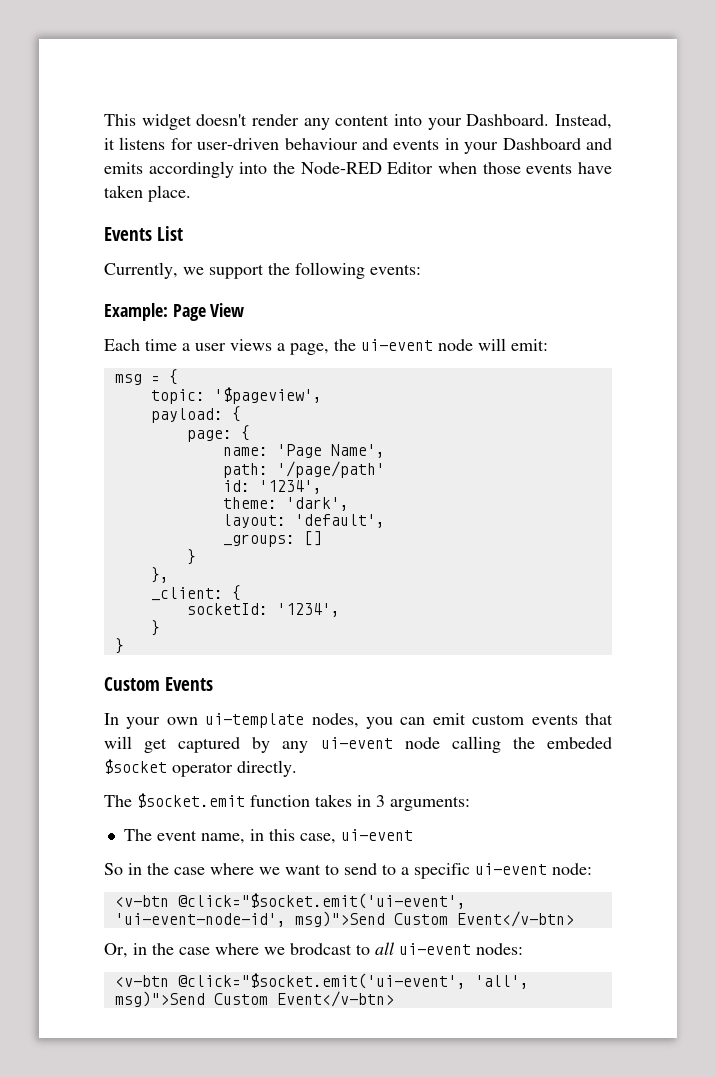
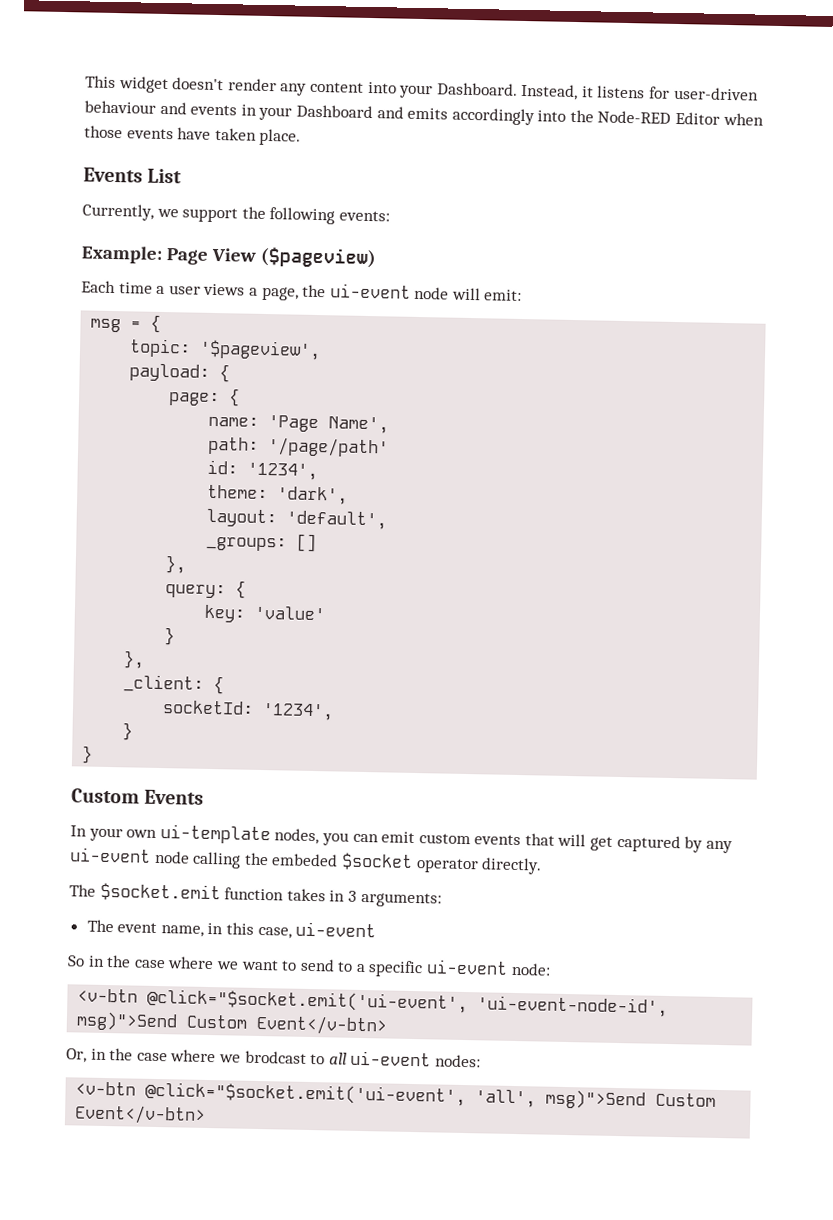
- Example: Page View
+ Example: Page View ($pageview)
  _groups: []
+ },
+ query: {
+ key: 'value'

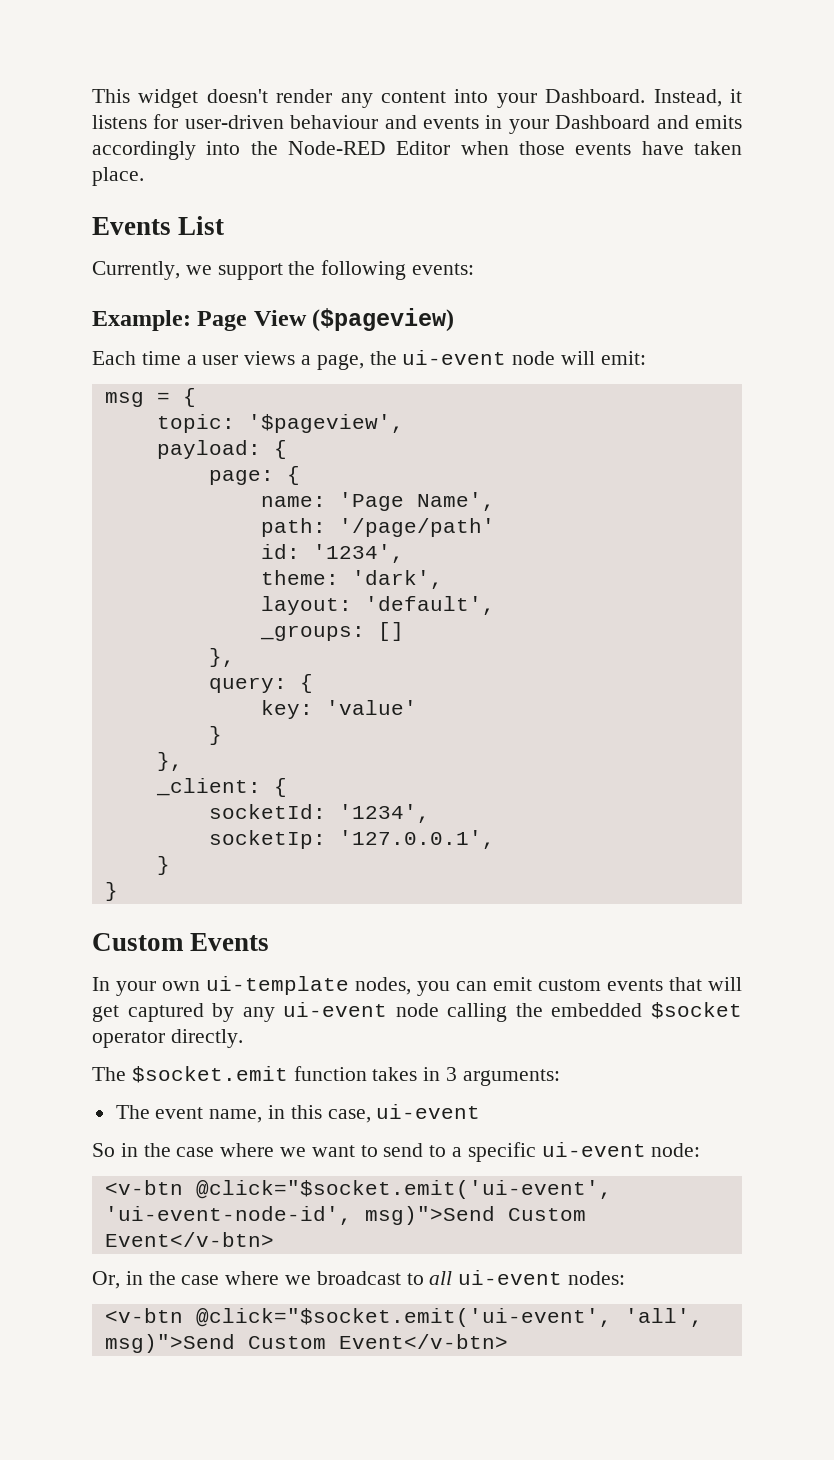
+ socketIp: '127.0.0.1',
- In your own ui-template nodes, you can emit custom events that will get captured by any ui-event node calling the embeded $socket operator directly.
+ In your own ui-template nodes, you can emit custom events that will get captured by any ui-event node calling the embedded $socket operator directly.
- Or, in the case where we brodcast to all ui-event nodes:
+ Or, in the case where we broadcast to all ui-event nodes:

